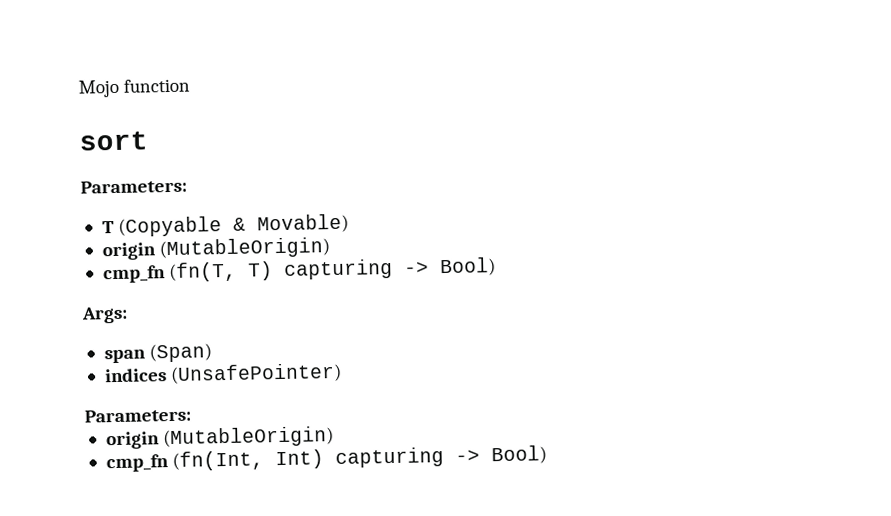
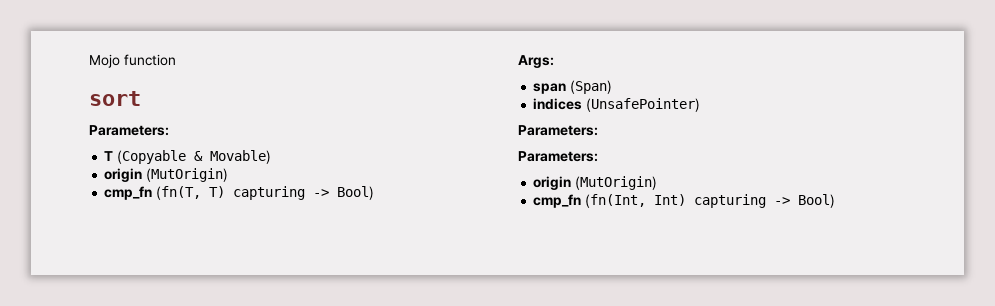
  T (Copyable & Movable)
- origin (MutableOrigin)
+ origin (MutOrigin)
  indices (UnsafePointer)
  Parameters:
- origin (MutableOrigin)
+ Parameters:
+ origin (MutOrigin)

